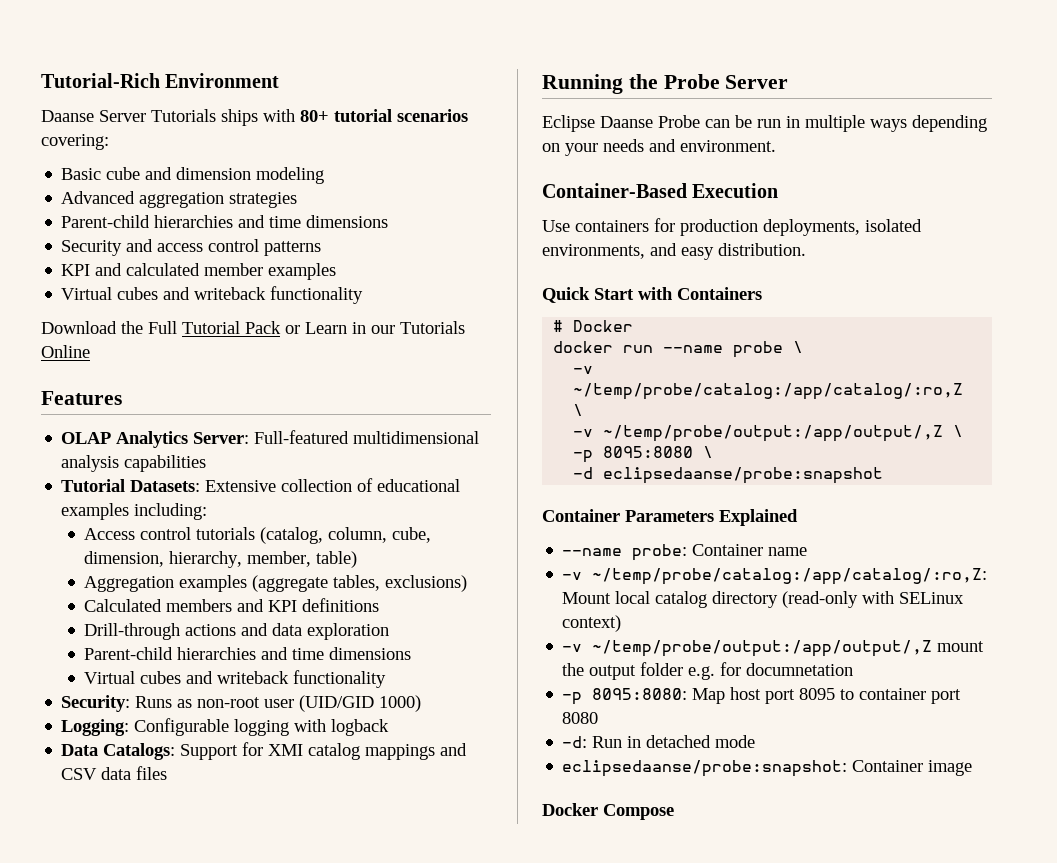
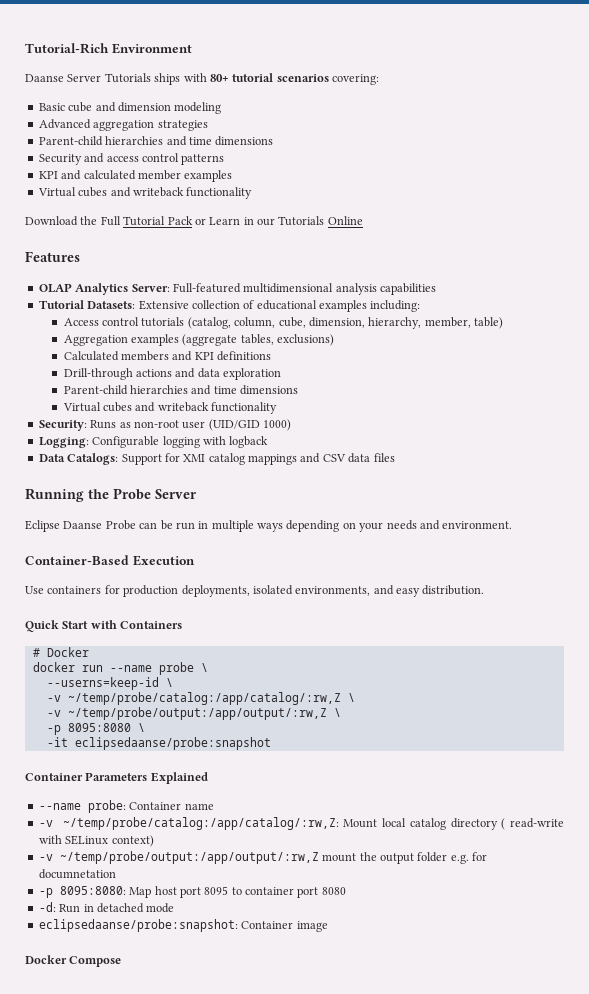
- -v ~/temp/probe/catalog:/app/catalog/:ro,Z \
- -v ~/temp/probe/output:/app/output/,Z \
+ --userns=keep-id \
+ -v ~/temp/probe/catalog:/app/catalog/:rw,Z \
+ -v ~/temp/probe/output:/app/output/:rw,Z \
- -d eclipsedaanse/probe:snapshot
+ -it eclipsedaanse/probe:snapshot
- -v ~/temp/probe/catalog:/app/catalog/:ro,Z: Mount local catalog directory (read-only with SELinux context)
+ -v ~/temp/probe/catalog:/app/catalog/:rw,Z: Mount local catalog directory ( read-write with SELinux context)
- -v ~/temp/probe/output:/app/output/,Z mount the output folder e.g. for documnetation
+ -v ~/temp/probe/output:/app/output/:rw,Z mount the output folder e.g. for documnetation

